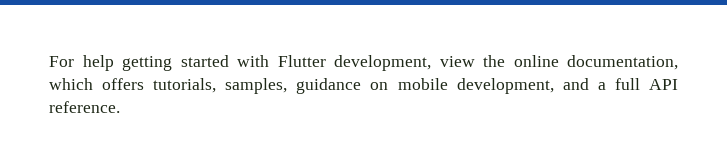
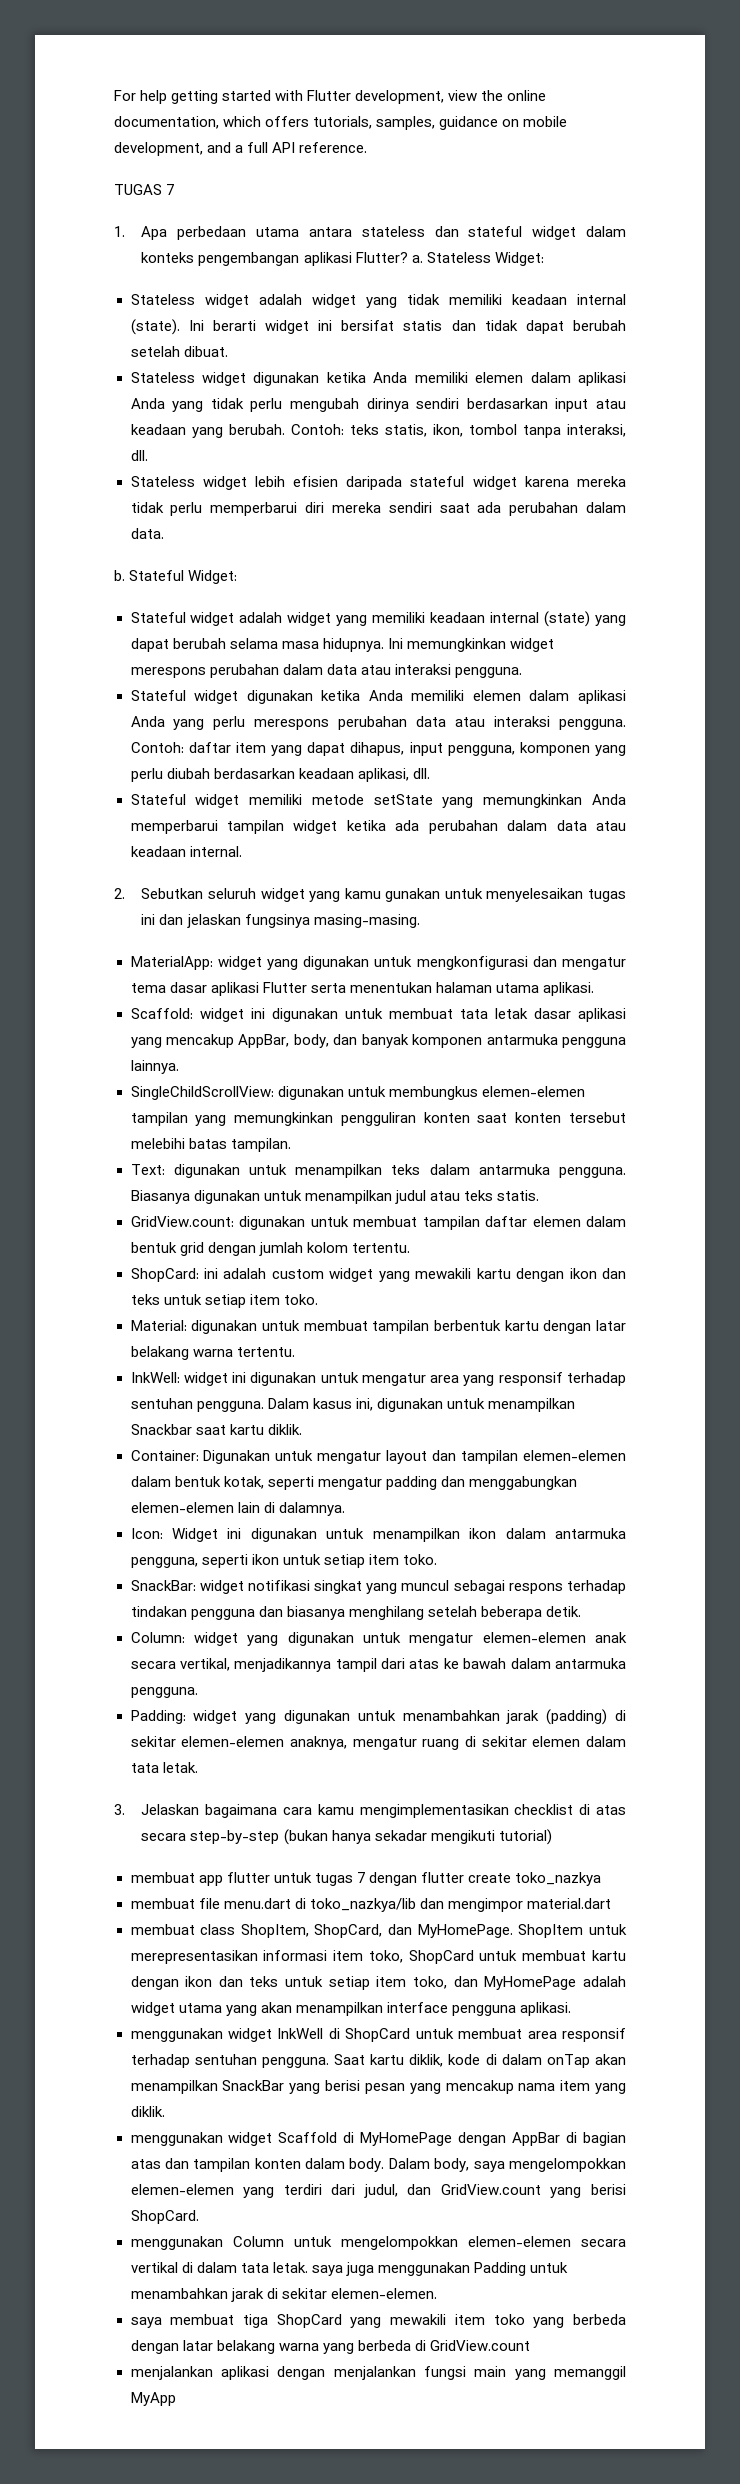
+ TUGAS 7
+ 1. Apa perbedaan utama antara stateless dan stateful widget dalam konteks pengembangan aplikasi Flutter? a. Stateless Widget:
+ Stateless widget adalah widget yang tidak memiliki keadaan internal (state). Ini berarti widget ini bersifat statis dan tidak dapat berubah setelah dibuat.
+ Stateless widget digunakan ketika Anda memiliki elemen dalam aplikasi Anda yang tidak perlu mengubah dirinya sendiri berdasarkan input atau keadaan yang berubah. Contoh: teks statis, ikon, tombol tanpa interaksi, dll.
+ Stateless widget lebih efisien daripada stateful widget karena mereka tidak perlu memperbarui diri mereka sendiri saat ada perubahan dalam data.
+ b. Stateful Widget:
+ Stateful widget adalah widget yang memiliki keadaan internal (state) yang dapat berubah selama masa hidupnya. Ini memungkinkan widget merespons perubahan dalam data atau interaksi pengguna.
+ Stateful widget digunakan ketika Anda memiliki elemen dalam aplikasi Anda yang perlu merespons perubahan data atau interaksi pengguna. Contoh: daftar item yang dapat dihapus, input pengguna, komponen yang perlu diubah berdasarkan keadaan aplikasi, dll.
+ Stateful widget memiliki metode setState yang memungkinkan Anda memperbarui tampilan widget ketika ada perubahan dalam data atau keadaan internal.
+ 2. Sebutkan seluruh widget yang kamu gunakan untuk menyelesaikan tugas ini dan jelaskan fungsinya masing-masing.
+ MaterialApp: widget yang digunakan untuk mengkonfigurasi dan mengatur tema dasar aplikasi Flutter serta menentukan halaman utama aplikasi.
+ Scaffold: widget ini digunakan untuk membuat tata letak dasar aplikasi yang mencakup AppBar, body, dan banyak komponen antarmuka pengguna lainnya.
+ SingleChildScrollView: digunakan untuk membungkus elemen-elemen tampilan yang memungkinkan pengguliran konten saat konten tersebut melebihi batas tampilan.
+ Text: digunakan untuk menampilkan teks dalam antarmuka pengguna. Biasanya digunakan untuk menampilkan judul atau teks statis.
+ GridView.count: digunakan untuk membuat tampilan daftar elemen dalam bentuk grid dengan jumlah kolom tertentu.
+ ShopCard: ini adalah custom widget yang mewakili kartu dengan ikon dan teks untuk setiap item toko.
+ Material: digunakan untuk membuat tampilan berbentuk kartu dengan latar belakang warna tertentu.
+ InkWell: widget ini digunakan untuk mengatur area yang responsif terhadap sentuhan pengguna. Dalam kasus ini, digunakan untuk menampilkan Snackbar saat kartu diklik.
+ Container: Digunakan untuk mengatur layout dan tampilan elemen-elemen dalam bentuk kotak, seperti mengatur padding dan menggabungkan elemen-elemen lain di dalamnya.
+ Icon: Widget ini digunakan untuk menampilkan ikon dalam antarmuka pengguna, seperti ikon untuk setiap item toko.
+ SnackBar: widget notifikasi singkat yang muncul sebagai respons terhadap tindakan pengguna dan biasanya menghilang setelah beberapa detik.
+ Column: widget yang digunakan untuk mengatur elemen-elemen anak secara vertikal, menjadikannya tampil dari atas ke bawah dalam antarmuka pengguna.
+ Padding: widget yang digunakan untuk menambahkan jarak (padding) di sekitar elemen-elemen anaknya, mengatur ruang di sekitar elemen dalam tata letak.
+ 3. Jelaskan bagaimana cara kamu mengimplementasikan checklist di atas secara step-by-step (bukan hanya sekadar mengikuti tutorial)
+ membuat app flutter untuk tugas 7 dengan flutter create toko_nazkya
+ membuat file menu.dart di toko_nazkya/lib dan mengimpor material.dart
+ membuat class ShopItem, ShopCard, dan MyHomePage. ShopItem untuk merepresentasikan informasi item toko, ShopCard untuk membuat kartu dengan ikon dan teks untuk setiap item toko, dan MyHomePage adalah widget utama yang akan menampilkan interface pengguna aplikasi.
+ menggunakan widget InkWell di ShopCard untuk membuat area responsif terhadap sentuhan pengguna. Saat kartu diklik, kode di dalam onTap akan menampilkan SnackBar yang berisi pesan yang mencakup nama item yang diklik.
+ menggunakan widget Scaffold di MyHomePage dengan AppBar di bagian atas dan tampilan konten dalam body. Dalam body, saya mengelompokkan elemen-elemen yang terdiri dari judul, dan GridView.count yang berisi ShopCard.
+ menggunakan Column untuk mengelompokkan elemen-elemen secara vertikal di dalam tata letak. saya juga menggunakan Padding untuk menambahkan jarak di sekitar elemen-elemen.
+ saya membuat tiga ShopCard yang mewakili item toko yang berbeda dengan latar belakang warna yang berbeda di GridView.count
+ menjalankan aplikasi dengan menjalankan fungsi main yang memanggil MyApp

